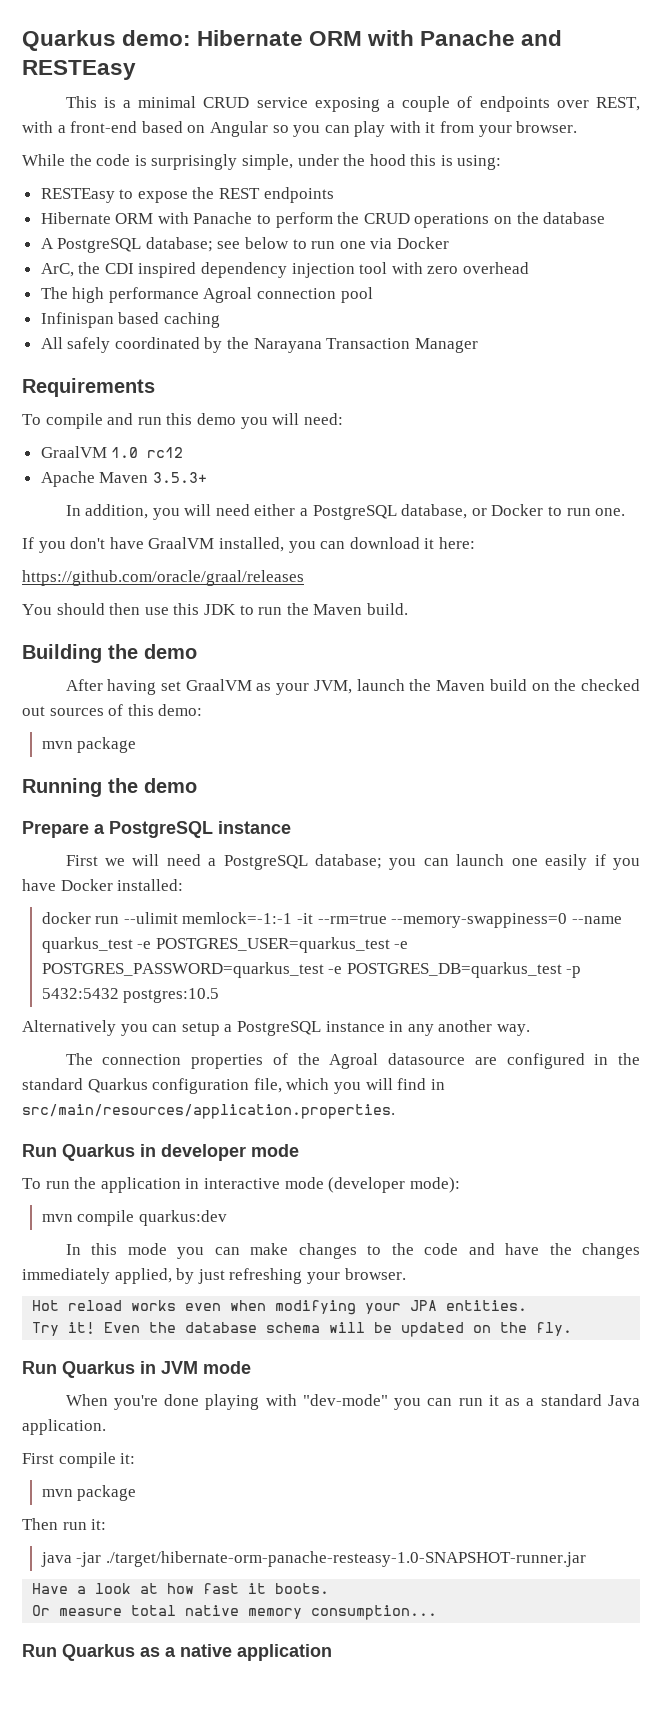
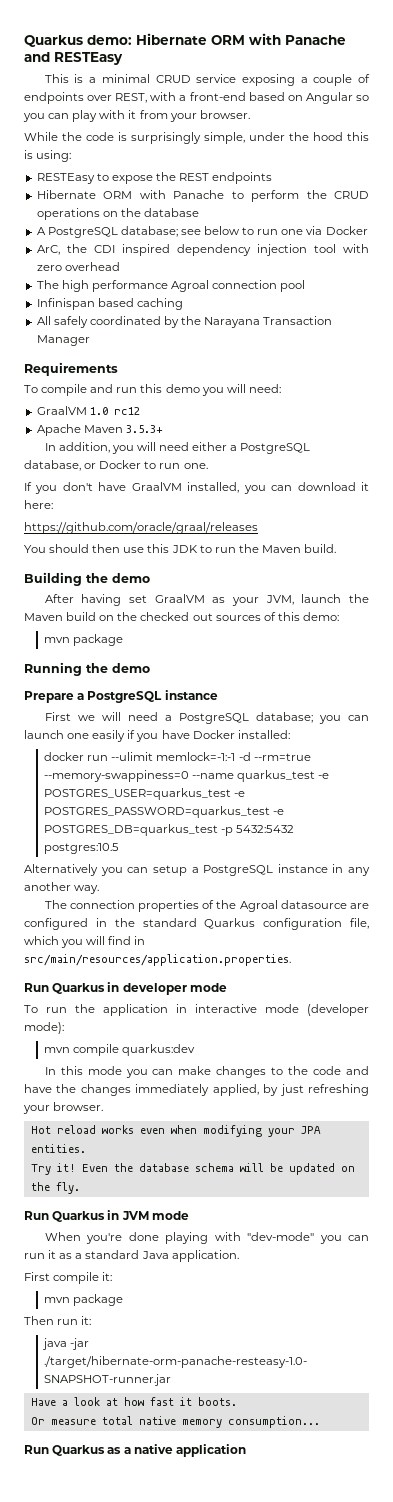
- docker run --ulimit memlock=-1:-1 -it --rm=true --memory-swappiness=0 --name quarkus_test -e POSTGRES_USER=quarkus_test -e POSTGRES_PASSWORD=quarkus_test -e POSTGRES_DB=quarkus_test -p 5432:5432 postgres:10.5
+ docker run --ulimit memlock=-1:-1 -d --rm=true --memory-swappiness=0 --name quarkus_test -e POSTGRES_USER=quarkus_test -e POSTGRES_PASSWORD=quarkus_test -e POSTGRES_DB=quarkus_test -p 5432:5432 postgres:10.5

